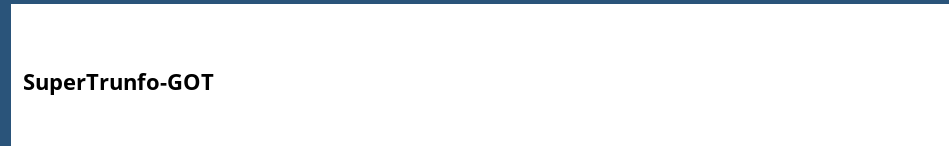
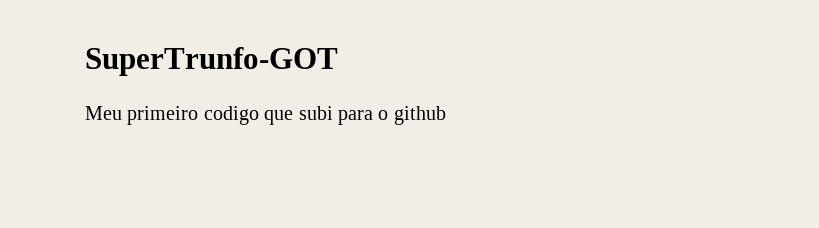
+ Meu primeiro codigo que subi para o github

